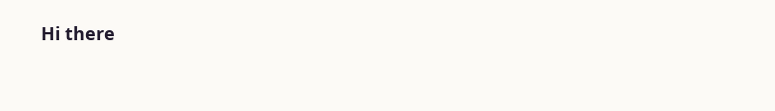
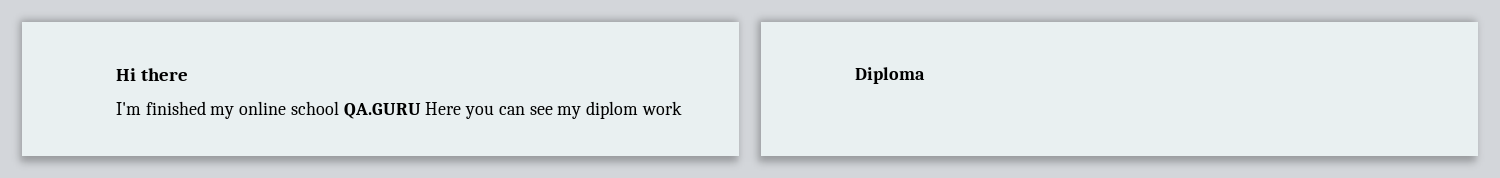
+ I'm finished my online school QA.GURU Here you can see my diplom work Diploma

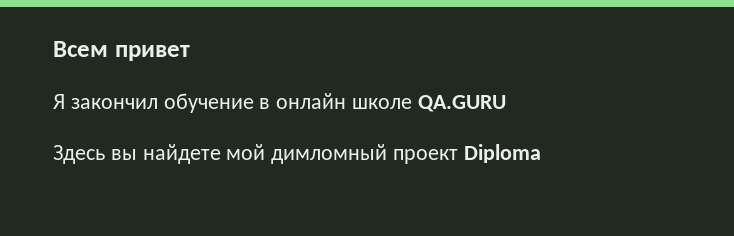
- Hi there
- I'm finished my online school QA.GURU Here you can see my diplom work Diploma
+ Всем привет
+ Я закончил обучение в онлайн школе QA.GURU
+ Здесь вы найдете мой димломный проект Diploma

